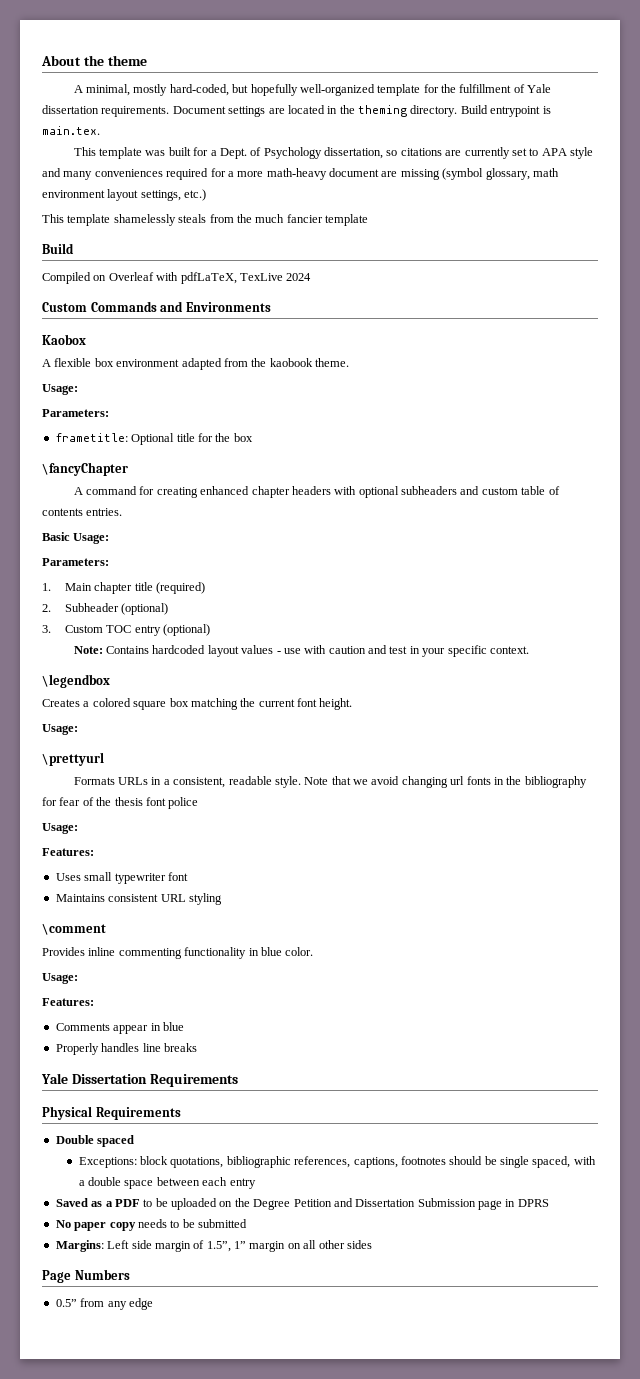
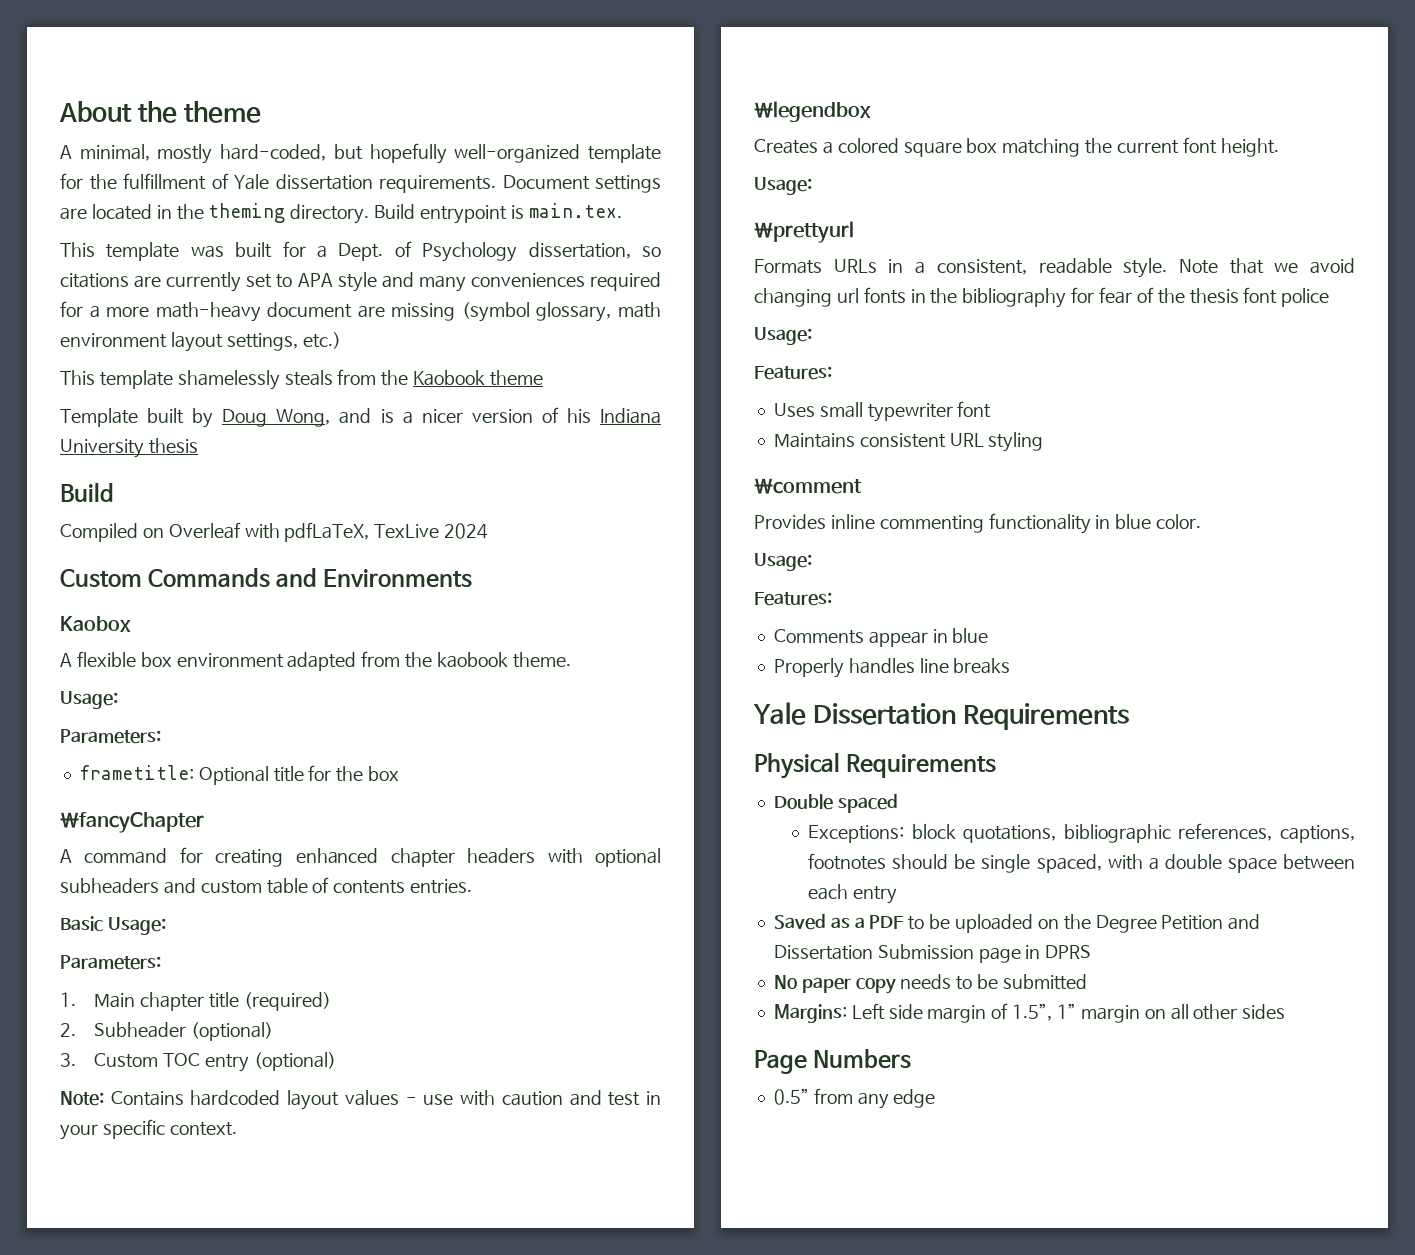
- This template shamelessly steals from the much fancier template
+ This template shamelessly steals from the Kaobook theme
+ Template built by Doug Wong, and is a nicer version of his Indiana University thesis

